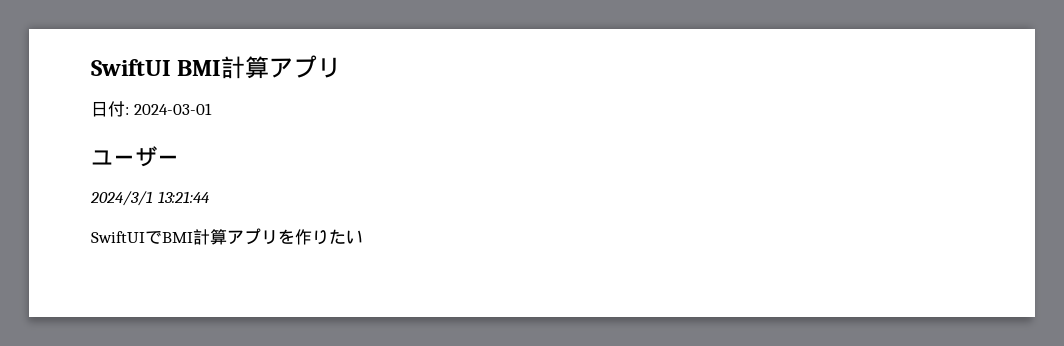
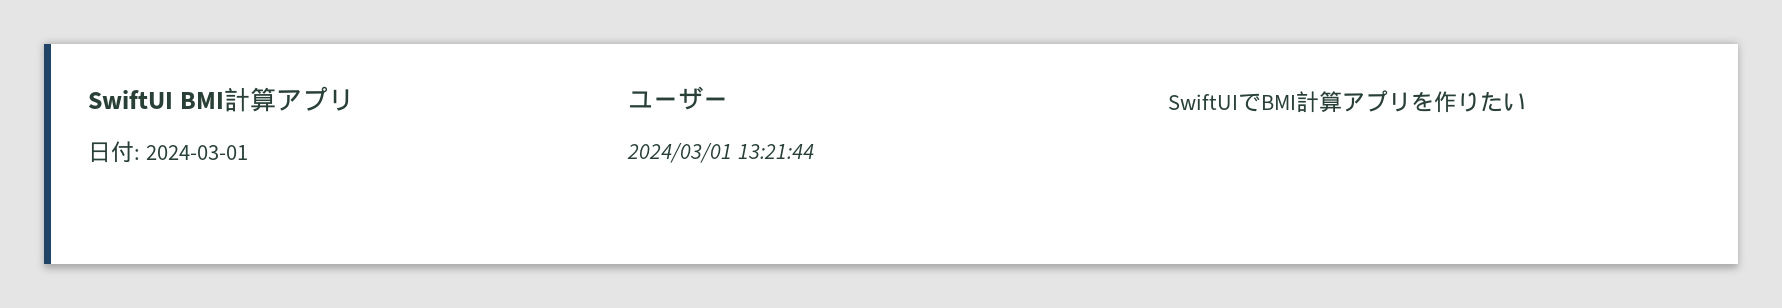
- 2024/3/1 13:21:44
+ 2024/03/01 13:21:44

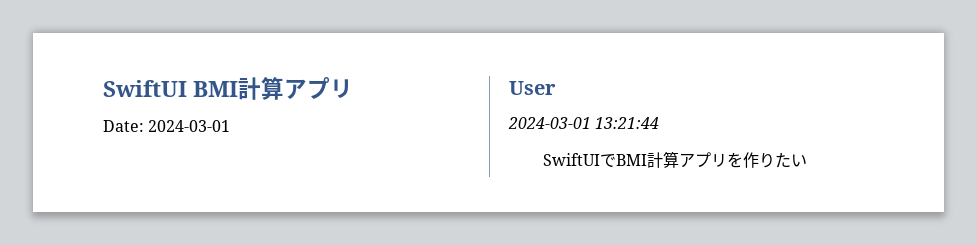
- 日付: 2024-03-01
+ Date: 2024-03-01
- ユーザー
- 2024/03/01 13:21:44
+ User
+ 2024-03-01 13:21:44

